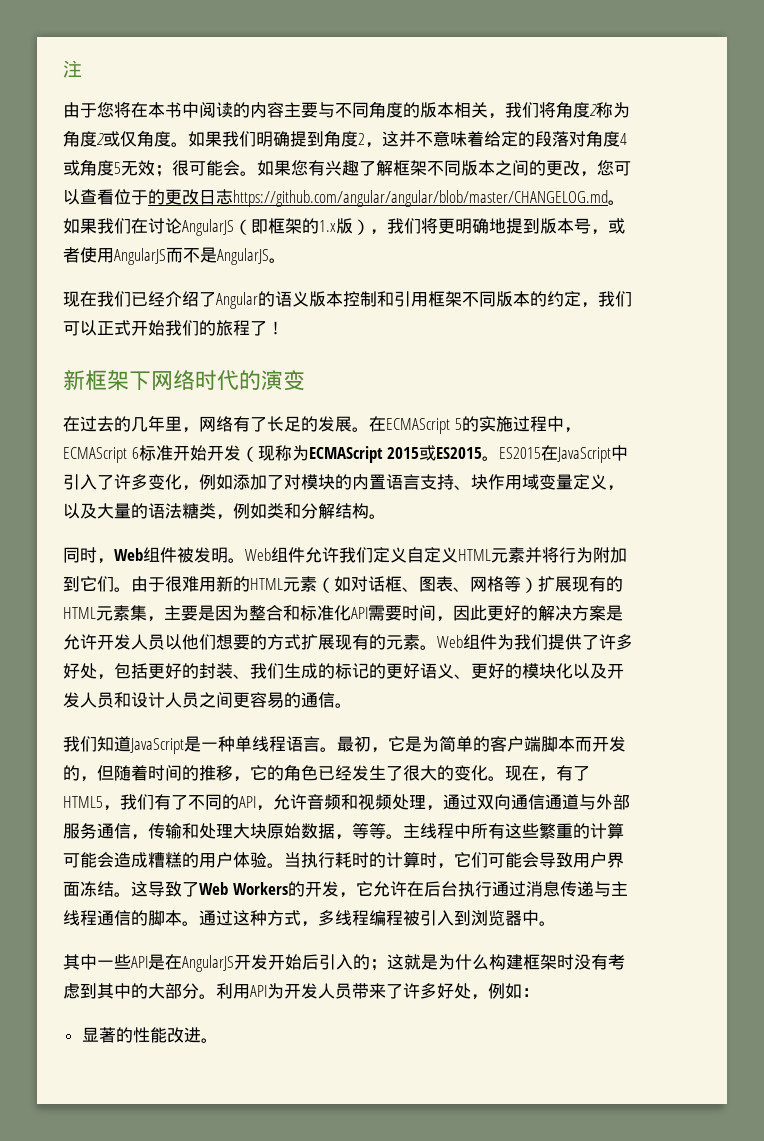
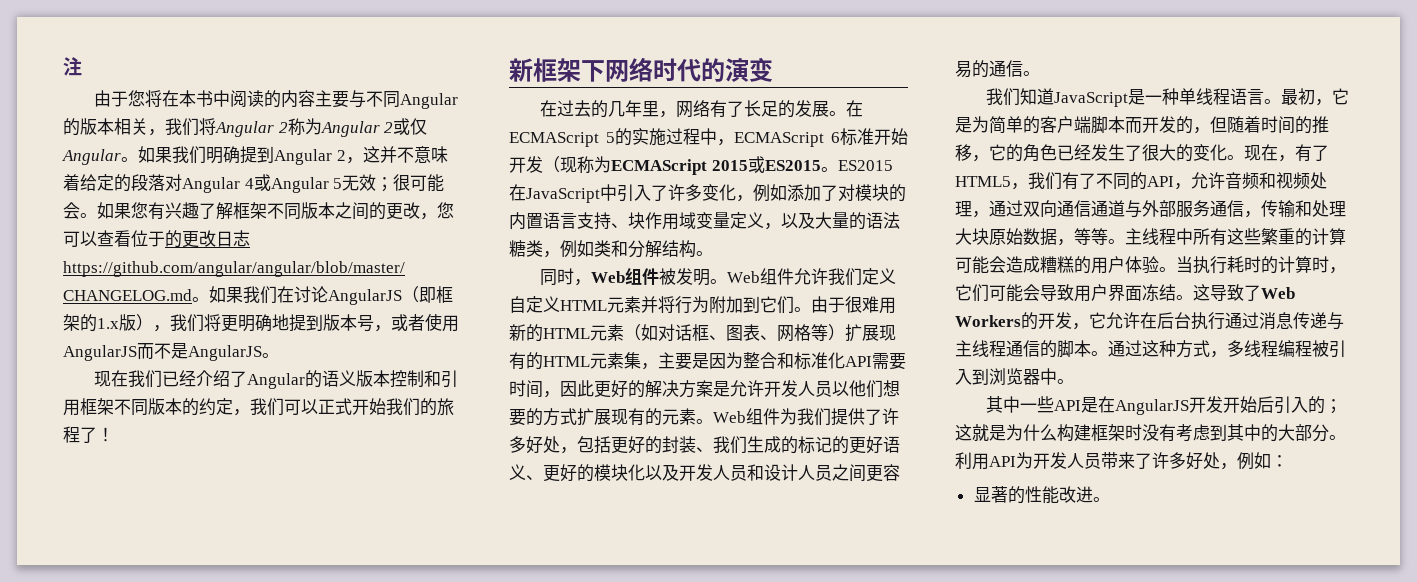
- 由于您将在本书中阅读的内容主要与不同角度的版本相关，我们将角度2称为角度2或仅角度。
+ 由于您将在本书中阅读的内容主要与不同Angular的版本相关，我们将Angular 2称为Angular 2或仅Angular。
- 如果我们明确提到角度2，这并不意味着给定的段落对角度4或角度5无效；很可能会。
+ 如果我们明确提到Angular 2，这并不意味着给定的段落对Angular 4或Angular 5无效；很可能会。

